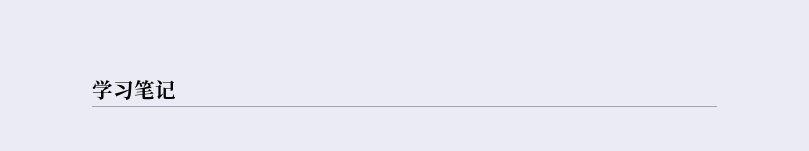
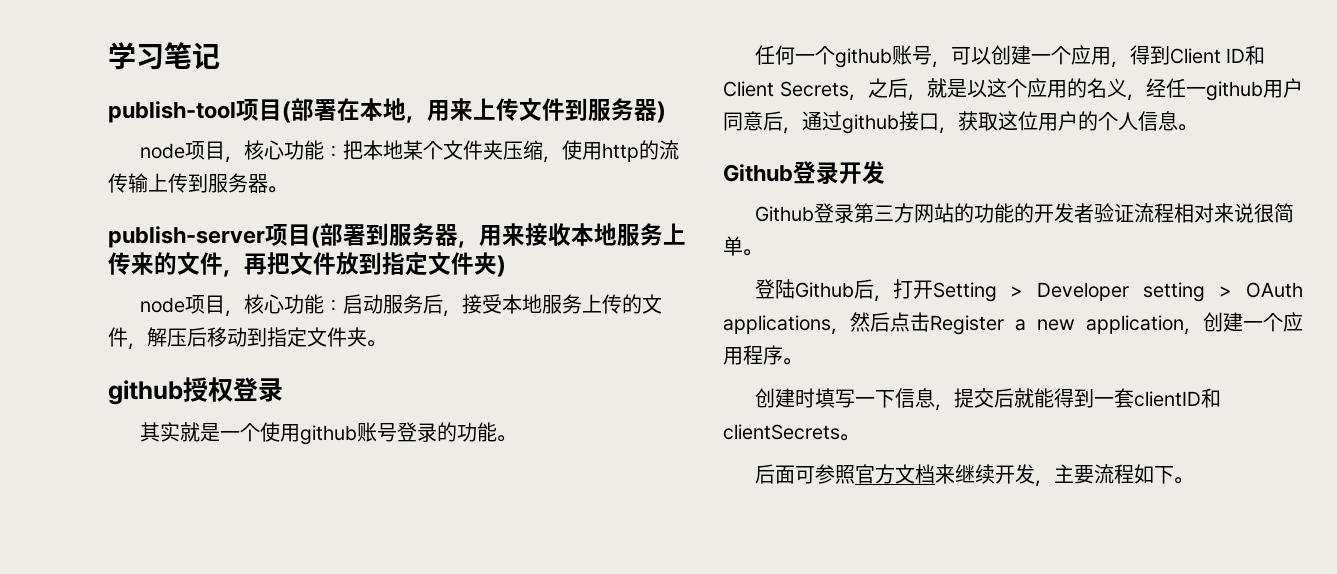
+ publish-tool项目(部署在本地，用来上传文件到服务器)
+ node项目，核心功能：把本地某个文件夹压缩，使用http的流传输上传到服务器。
+ publish-server项目(部署到服务器，用来接收本地服务上传来的文件，再把文件放到指定文件夹)
+ node项目，核心功能：启动服务后，接受本地服务上传的文件，解压后移动到指定文件夹。
+ github授权登录
+ 其实就是一个使用github账号登录的功能。
+ 任何一个github账号，可以创建一个应用，得到Client ID和Client Secrets，之后，就是以这个应用的名义，经任一github用户同意后，通过github接口，获取这位用户的个人信息。
+ Github登录开发
+ Github登录第三方网站的功能的开发者验证流程相对来说很简单。
+ 登陆Github后，打开Setting > Developer setting > OAuth applications，然后点击Register a new application，创建一个应用程序。
+ 创建时填写一下信息，提交后就能得到一套clientID和clientSecrets。
+ 后面可参照官方文档来继续开发，主要流程如下。

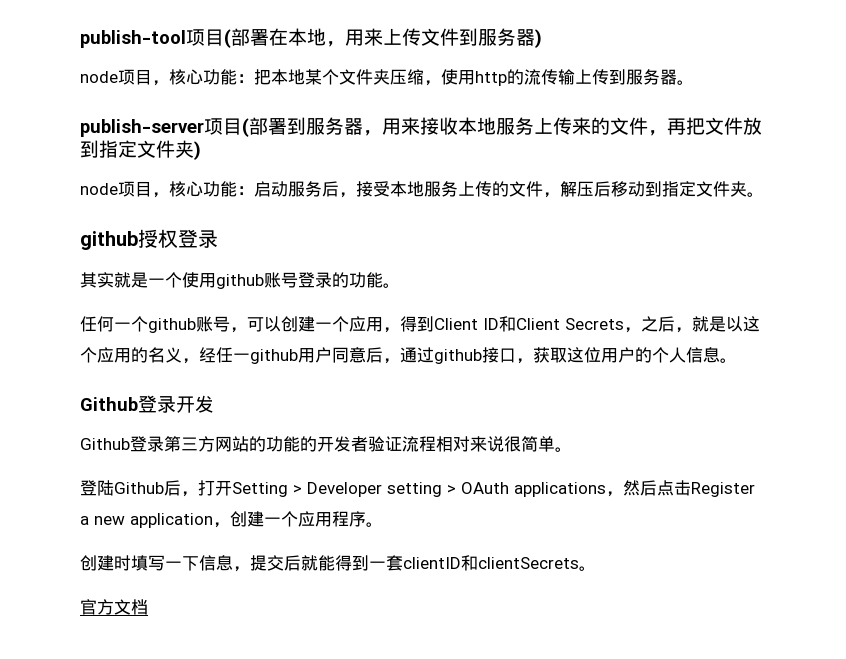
- 学习笔记
- 后面可参照官方文档来继续开发，主要流程如下。
+ 官方文档

